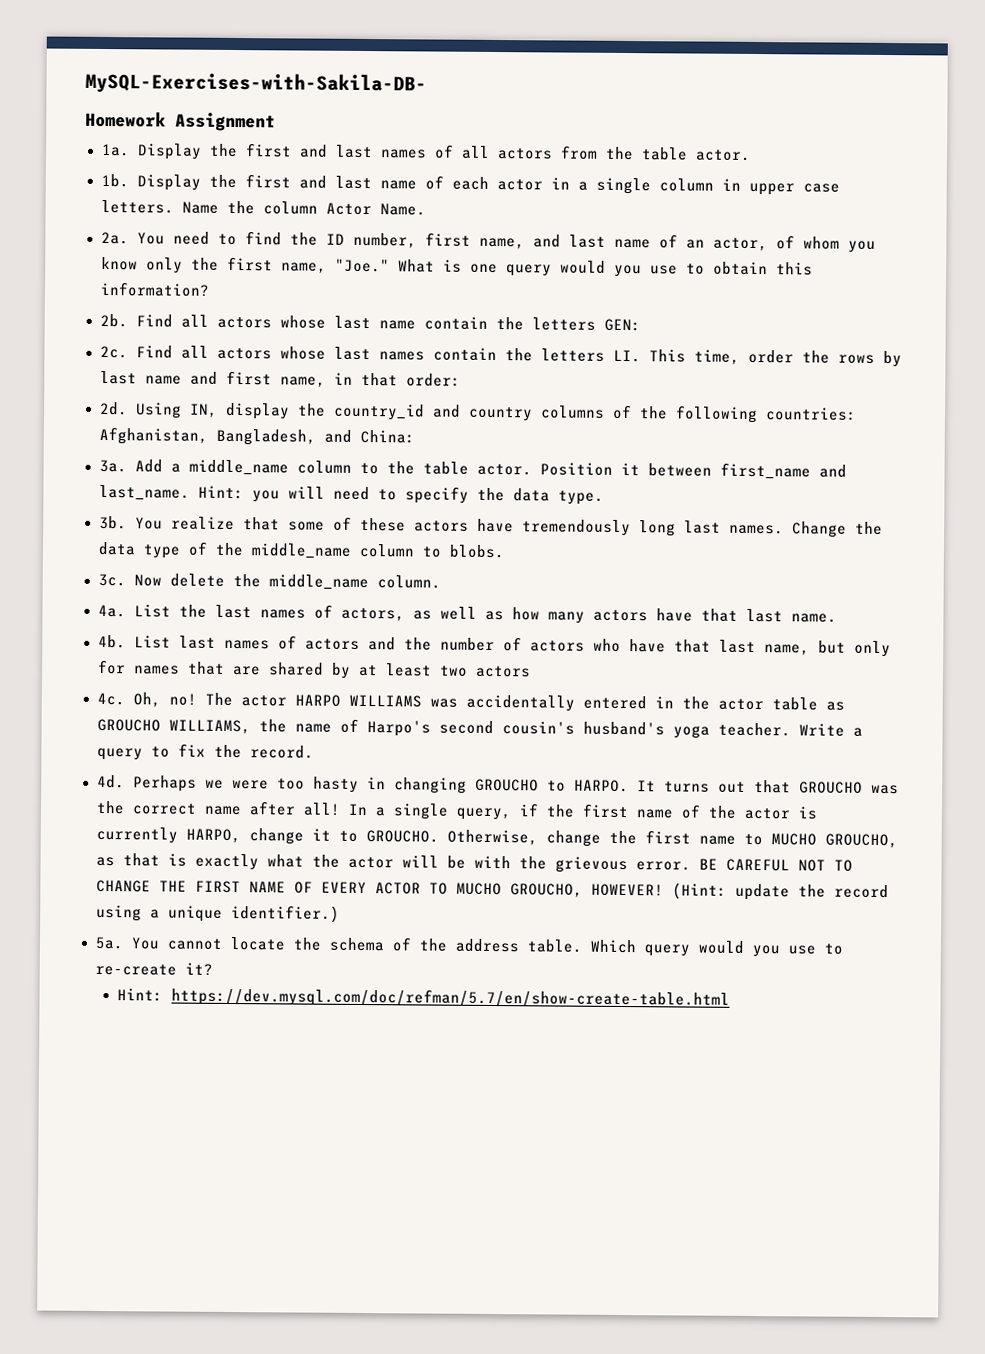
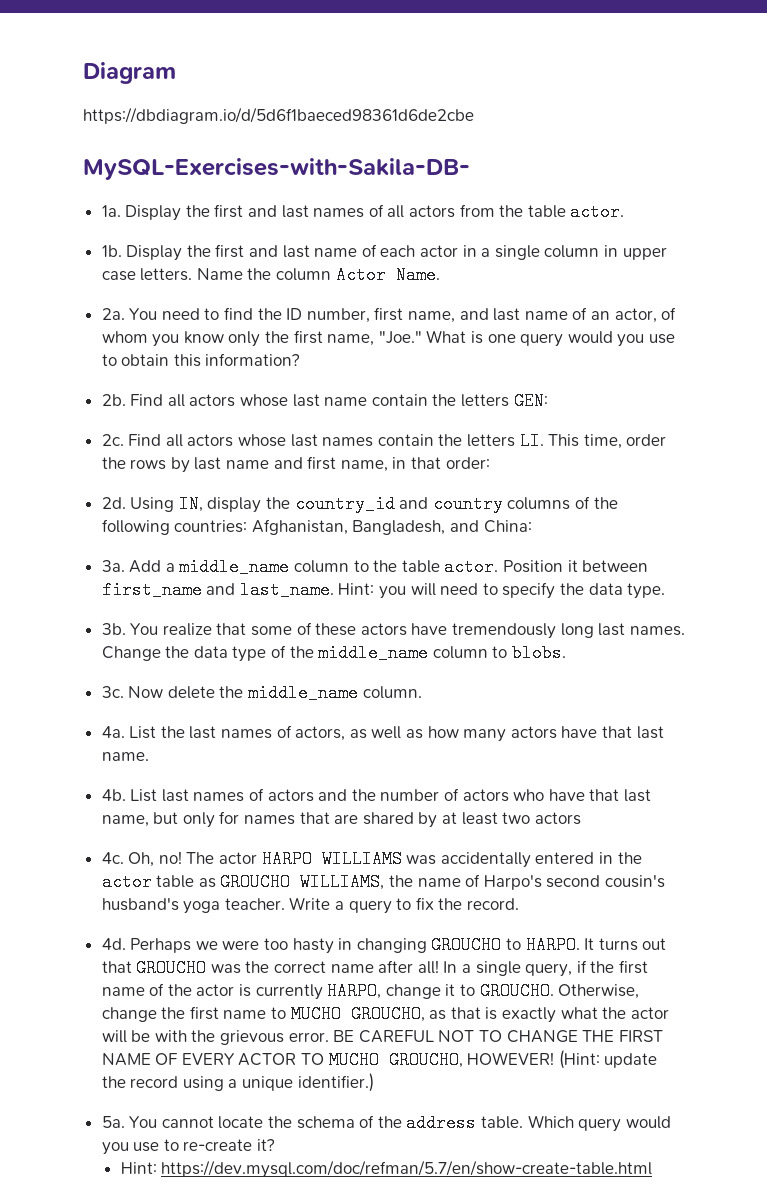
+ Diagram
+ https://dbdiagram.io/d/5d6f1baeced98361d6de2cbe
- Homework Assignment

